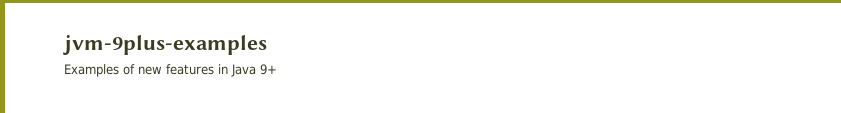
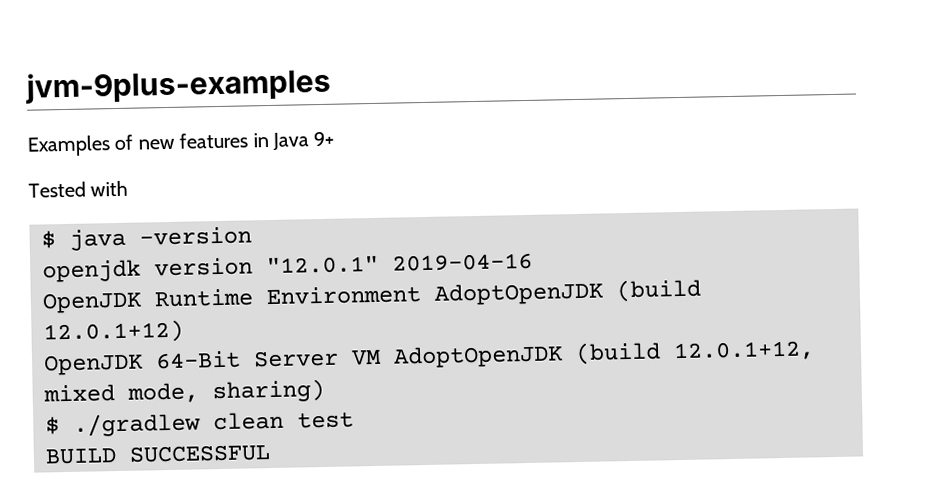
+ Tested with
+ $ java -version
+ openjdk version "12.0.1" 2019-04-16
+ OpenJDK Runtime Environment AdoptOpenJDK (build 12.0.1+12)
+ OpenJDK 64-Bit Server VM AdoptOpenJDK (build 12.0.1+12, mixed mode, sharing)
+ $ ./gradlew clean test
+ BUILD SUCCESSFUL

